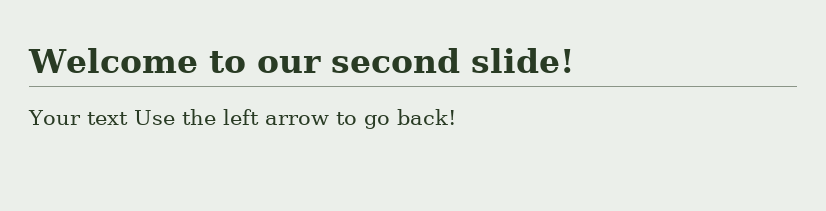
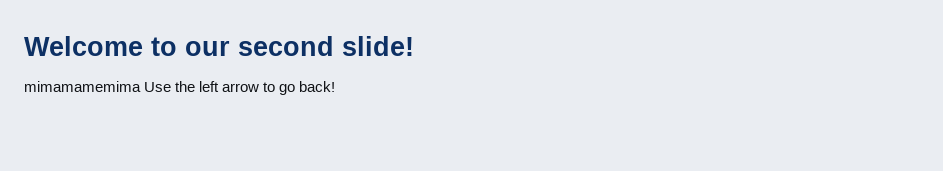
- Your text Use the left arrow to go back!
+ mimamamemima Use the left arrow to go back!

